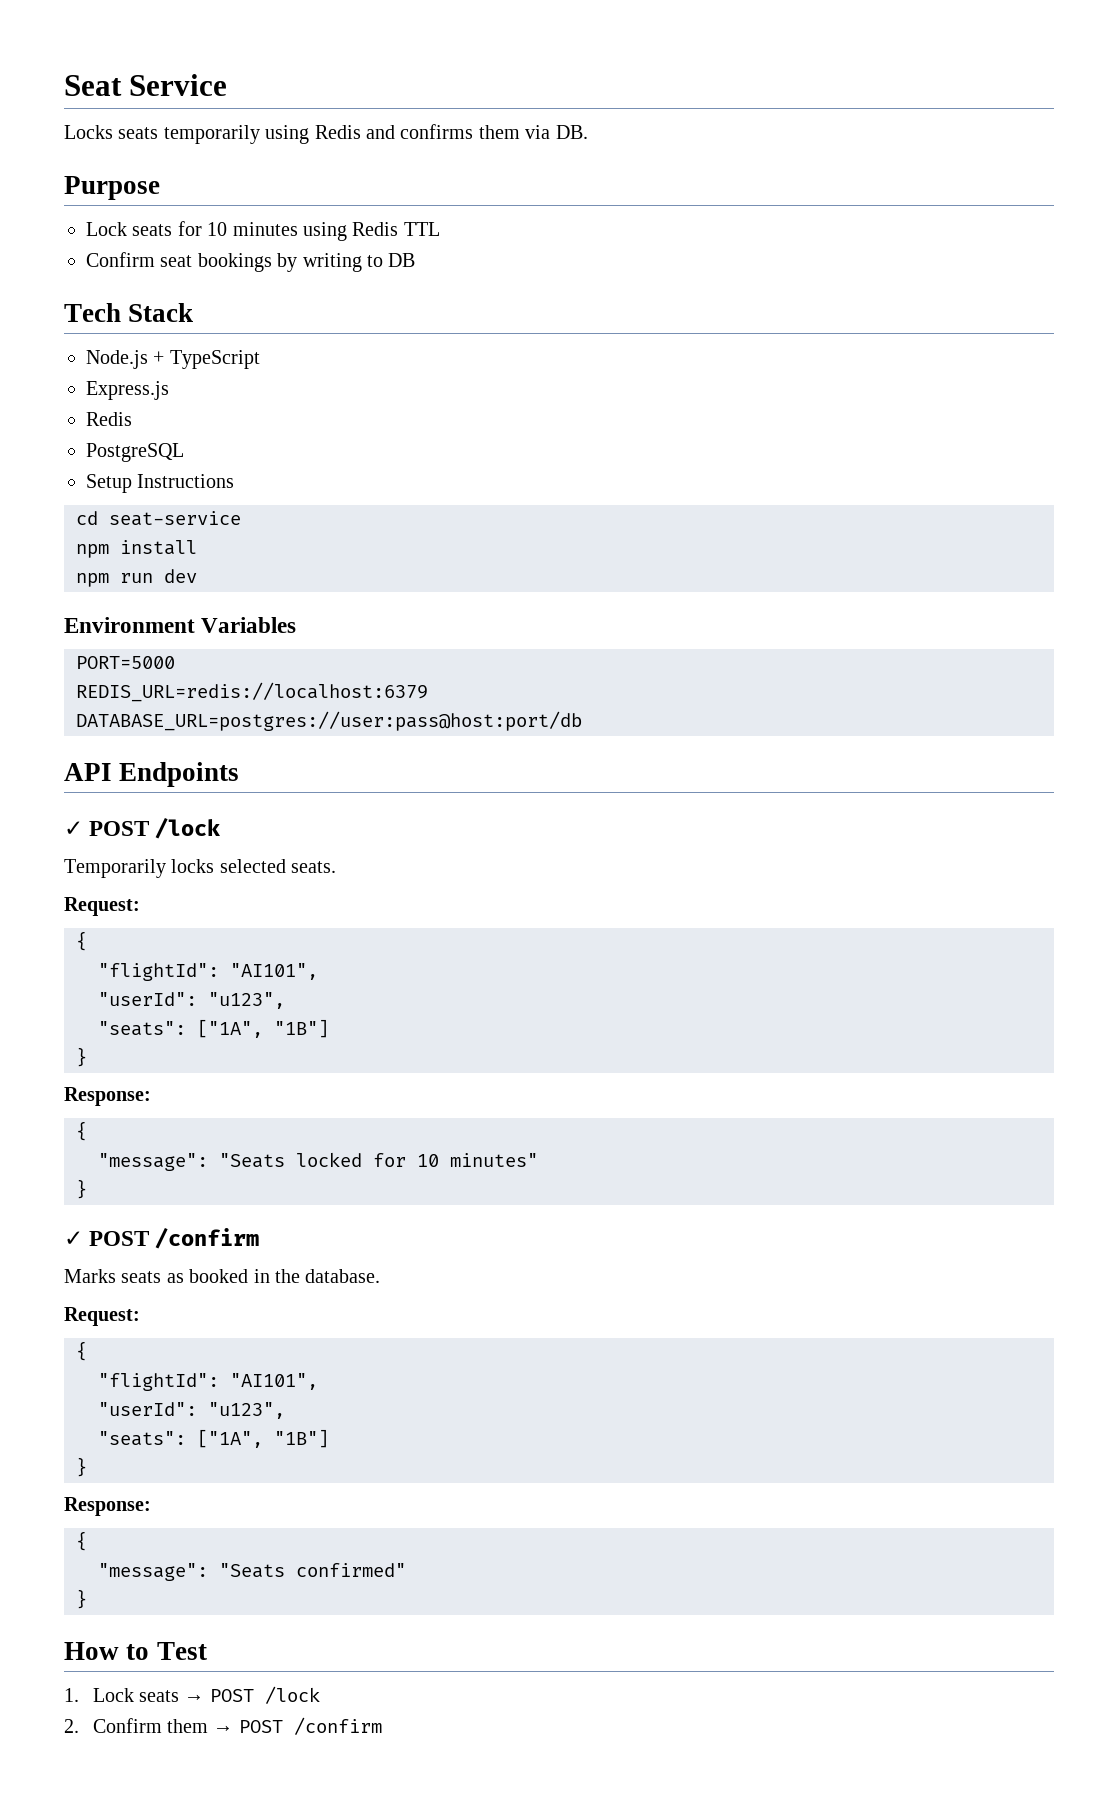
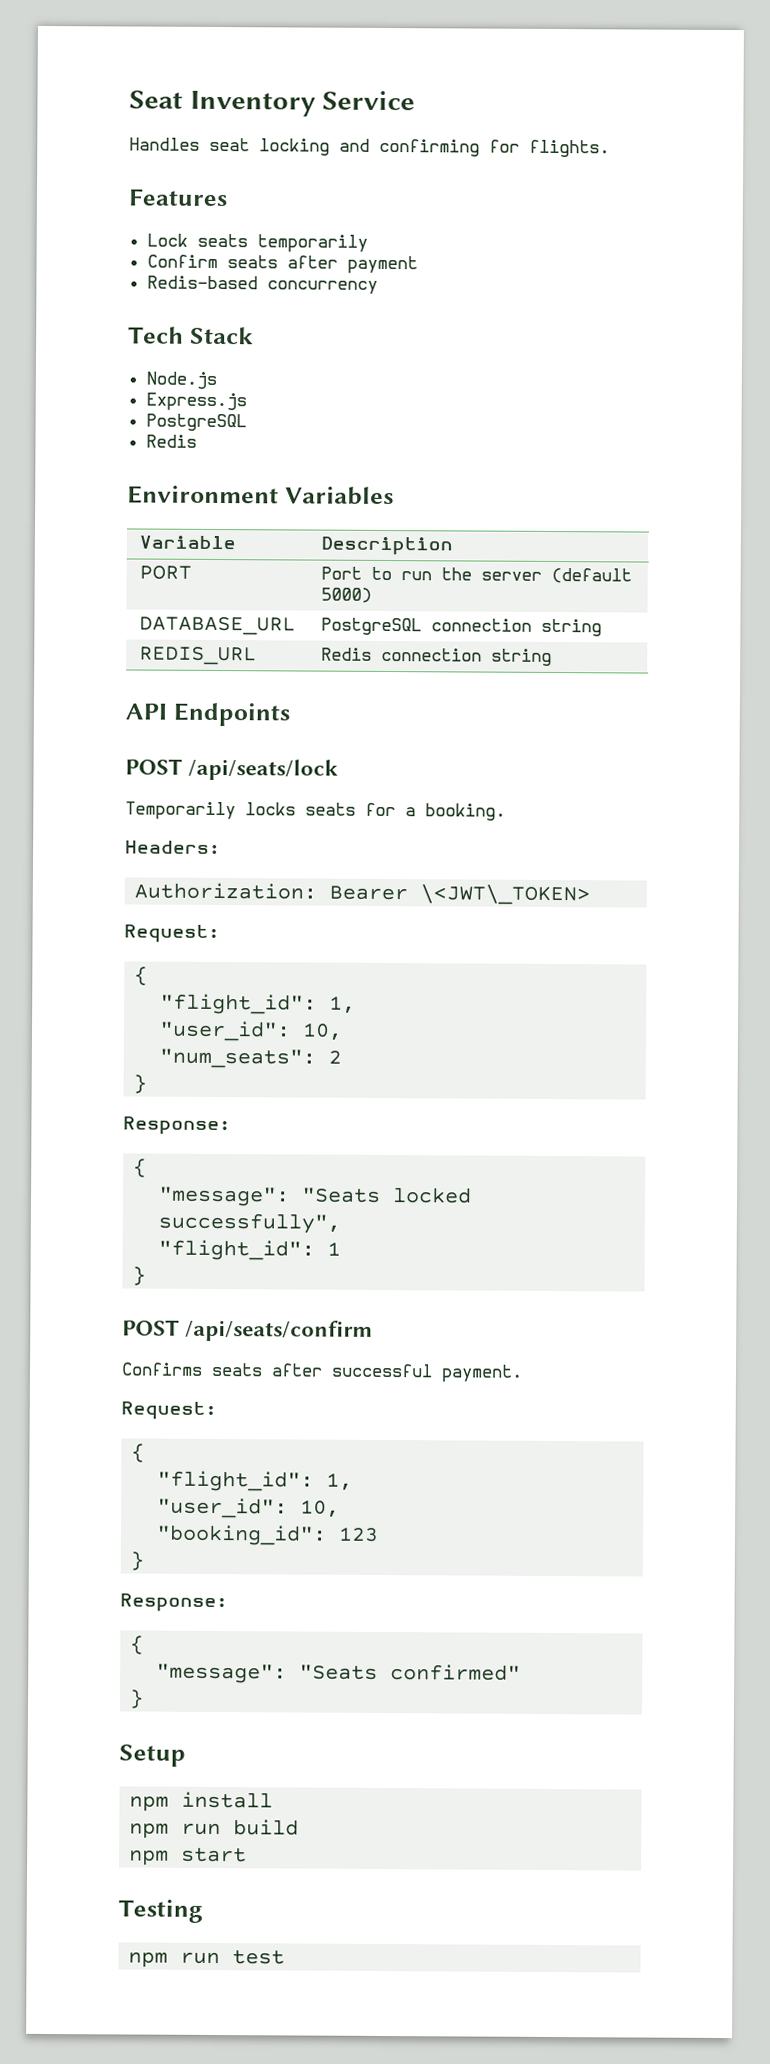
- Seat Service
+ Seat Inventory Service
- Locks seats temporarily using Redis and confirms them via DB.
- Purpose
- Lock seats for 10 minutes using Redis TTL
- Confirm seat bookings by writing to DB
+ Handles seat locking and confirming for flights.
+ Features
+ Lock seats temporarily
+ Confirm seats after payment
+ Redis-based concurrency
- Node.js + TypeScript
+ Node.js
  Express.js
+ PostgreSQL
  Redis
- PostgreSQL
- Setup Instructions
- cd seat-service
- npm install
- npm run dev
  Environment Variables
- PORT=5000
- REDIS_URL=redis://localhost:6379
- DATABASE_URL=postgres://user:pass@host:port/db
+ Variable | Description
+ PORT | Port to run the server (default 5000)
+ DATABASE_URL | PostgreSQL connection string
+ REDIS_URL | Redis connection string
- ✓ POST /lock
+ POST /api/seats/lock
- Temporarily locks selected seats.
+ Temporarily locks seats for a booking.
+ Headers:
+ Authorization: Bearer \<JWT\_TOKEN>
  Request:
  {
- "flightId": "AI101",
- "userId": "u123",
- "seats": ["1A", "1B"]
+ "flight_id": 1,
+ "user_id": 10,
+ "num_seats": 2
- "message": "Seats locked for 10 minutes"
+ "message": "Seats locked successfully",
+ "flight_id": 1
  }
- ✓ POST /confirm
- Marks seats as booked in the database.
+ POST /api/seats/confirm
+ Confirms seats after successful payment.
  Request:
  {
- "flightId": "AI101",
- "userId": "u123",
- "seats": ["1A", "1B"]
+ "flight_id": 1,
+ "user_id": 10,
+ "booking_id": 123
- How to Test
- 1. Lock seats → POST /lock
- 2. Confirm them → POST /confirm
+ Setup
+ npm install
+ npm run build
+ npm start
+ Testing
+ npm run test

